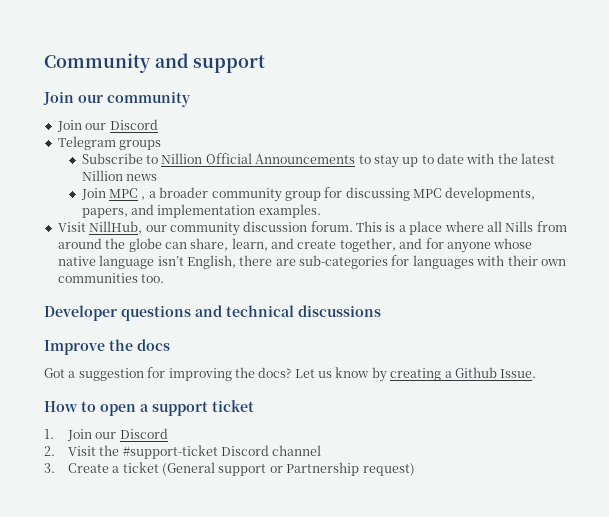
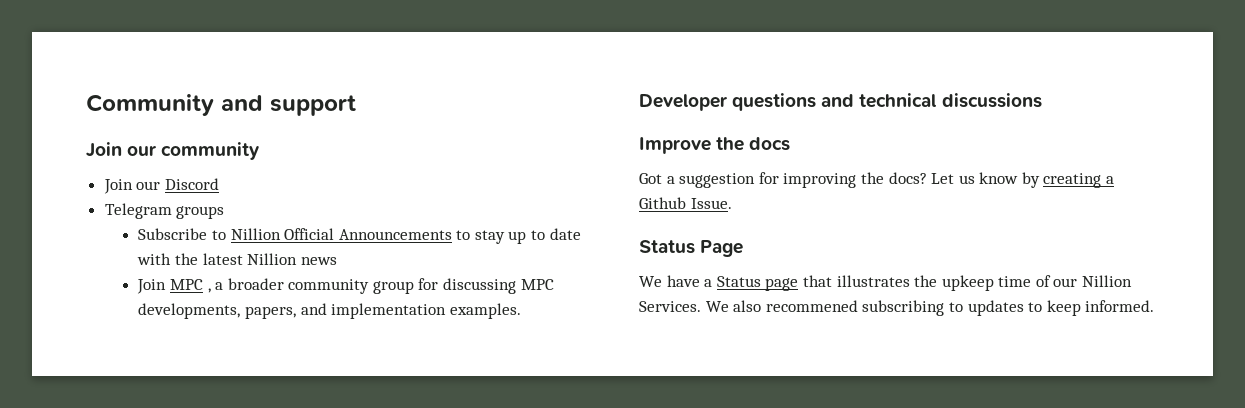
- Visit NillHub, our community discussion forum. This is a place where all Nills from around the globe can share, learn, and create together, and for anyone whose native language isn’t English, there are sub-categories for languages with their own communities too.
- How to open a support ticket
- 1. Join our Discord
- 2. Visit the #support-ticket Discord channel
- 3. Create a ticket (General support or Partnership request)
+ Status Page
+ We have a Status page that illustrates the upkeep time of our Nillion Services. We also recommened subscribing to updates to keep informed.

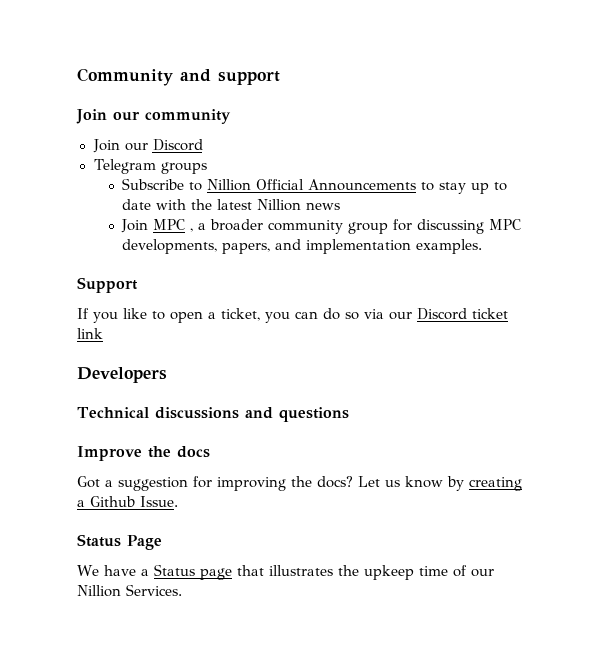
- Developer questions and technical discussions
+ Support
+ If you like to open a ticket, you can do so via our Discord ticket link
+ Developers
+ Technical discussions and questions
- We also recommened subscribing to updates to keep informed.

